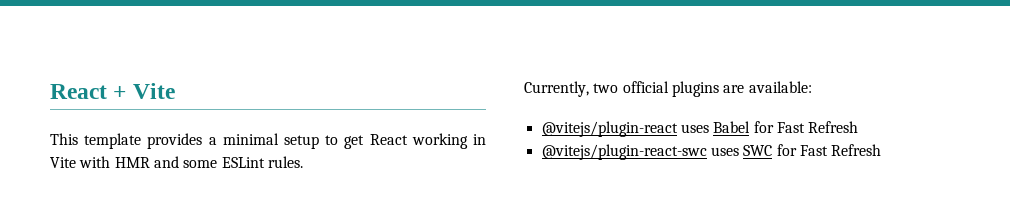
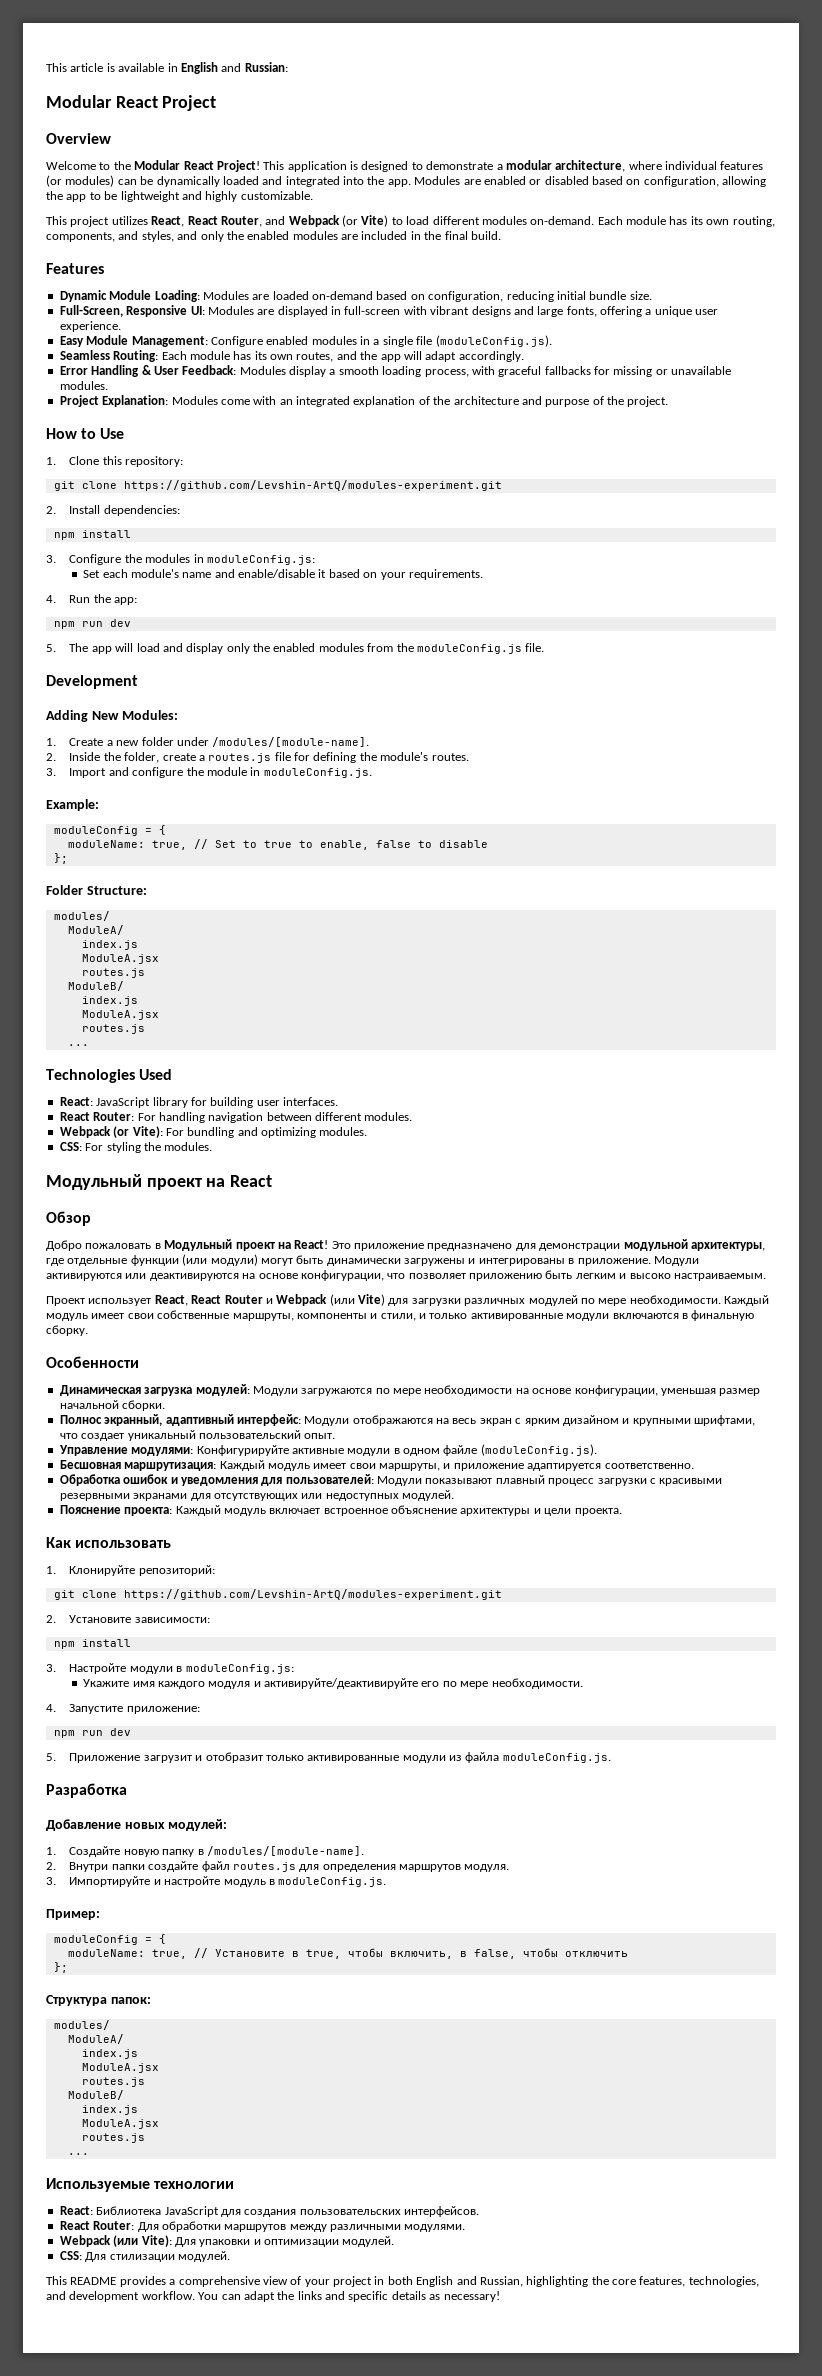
- React + Vite
- This template provides a minimal setup to get React working in Vite with HMR and some ESLint rules.
- Currently, two official plugins are available:
- @vitejs/plugin-react uses Babel for Fast Refresh
- @vitejs/plugin-react-swc uses SWC for Fast Refresh
+ This article is available in English and Russian:
+ Modular React Project
+ Overview
+ Welcome to the Modular React Project! This application is designed to demonstrate a modular architecture, where individual features (or modules) can be dynamically loaded and integrated into the app. Modules are enabled or disabled based on configuration, allowing the app to be lightweight and highly customizable.
+ This project utilizes React, React Router, and Webpack (or Vite) to load different modules on-demand. Each module has its own routing, components, and styles, and only the enabled modules are included in the final build.
+ Features
+ Dynamic Module Loading: Modules are loaded on-demand based on configuration, reducing initial bundle size.
+ Full-Screen, Responsive UI: Modules are displayed in full-screen with vibrant designs and large fonts, offering a unique user experience.
+ Easy Module Management: Configure enabled modules in a single file (moduleConfig.js).
+ Seamless Routing: Each module has its own routes, and the app will adapt accordingly.
+ Error Handling & User Feedback: Modules display a smooth loading process, with graceful fallbacks for missing or unavailable modules.
+ Project Explanation: Modules come with an integrated explanation of the architecture and purpose of the project.
+ How to Use
+ 1. Clone this repository:
+ git clone https://github.com/Levshin-ArtQ/modules-experiment.git
+ 2. Install dependencies:
+ npm install
+ 3. Configure the modules in moduleConfig.js:
+ Set each module's name and enable/disable it based on your requirements.
+ 4. Run the app:
+ npm run dev
+ 5. The app will load and display only the enabled modules from the moduleConfig.js file.
+ Development
+ Adding New Modules:
+ 1. Create a new folder under /modules/[module-name].
+ 2. Inside the folder, create a routes.js file for defining the module's routes.
+ 3. Import and configure the module in moduleConfig.js.
+ Example:
+ moduleConfig = {
+ moduleName: true, // Set to true to enable, false to disable
+ };
+ Folder Structure:
+ modules/
+ ModuleA/
+ index.js
+ ModuleA.jsx
+ routes.js
+ ModuleB/
+ index.js
+ ModuleA.jsx
+ routes.js
+ ...
+ Technologies Used
+ React: JavaScript library for building user interfaces.
+ React Router: For handling navigation between different modules.
+ Webpack (or Vite): For bundling and optimizing modules.
+ CSS: For styling the modules.
+ Модульный проект на React
+ Обзор
+ Добро пожаловать в Модульный проект на React! Это приложение предназначено для демонстрации модульной архитектуры, где отдельные функции (или модули) могут быть динамически загружены и интегрированы в приложение. Модули активируются или деактивируются на основе конфигурации, что позволяет приложению быть легким и высоко настраиваемым.
+ Проект использует React, React Router и Webpack (или Vite) для загрузки различных модулей по мере необходимости. Каждый модуль имеет свои собственные маршруты, компоненты и стили, и только активированные модули включаются в финальную сборку.
+ Особенности
+ Динамическая загрузка модулей: Модули загружаются по мере необходимости на основе конфигурации, уменьшая размер начальной сборки.
+ Полнос экранный, адаптивный интерфейс: Модули отображаются на весь экран с ярким дизайном и крупными шрифтами, что создает уникальный пользовательский опыт.
+ Управление модулями: Конфигурируйте активные модули в одном файле (moduleConfig.js).
+ Бесшовная маршрутизация: Каждый модуль имеет свои маршруты, и приложение адаптируется соответственно.
+ Обработка ошибок и уведомления для пользователей: Модули показывают плавный процесс загрузки с красивыми резервными экранами для отсутствующих или недоступных модулей.
+ Пояснение проекта: Каждый модуль включает встроенное объяснение архитектуры и цели проекта.
+ Как использовать
+ 1. Клонируйте репозиторий:
+ git clone https://github.com/Levshin-ArtQ/modules-experiment.git
+ 2. Установите зависимости:
+ npm install
+ 3. Настройте модули в moduleConfig.js:
+ Укажите имя каждого модуля и активируйте/деактивируйте его по мере необходимости.
+ 4. Запустите приложение:
+ npm run dev
+ 5. Приложение загрузит и отобразит только активированные модули из файла moduleConfig.js.
+ Разработка
+ Добавление новых модулей:
+ 1. Создайте новую папку в /modules/[module-name].
+ 2. Внутри папки создайте файл routes.js для определения маршрутов модуля.
+ 3. Импортируйте и настройте модуль в moduleConfig.js.
+ Пример:
+ moduleConfig = {
+ moduleName: true, // Установите в true, чтобы включить, в false, чтобы отключить
+ };
+ Структура папок:
+ modules/
+ ModuleA/
+ index.js
+ ModuleA.jsx
+ routes.js
+ ModuleB/
+ index.js
+ ModuleA.jsx
+ routes.js
+ ...
+ Используемые технологии
+ React: Библиотека JavaScript для создания пользовательских интерфейсов.
+ React Router: Для обработки маршрутов между различными модулями.
+ Webpack (или Vite): Для упаковки и оптимизации модулей.
+ CSS: Для стилизации модулей.
+ This README provides a comprehensive view of your project in both English and Russian, highlighting the core features, technologies, and development workflow. You can adapt the links and specific details as necessary!

